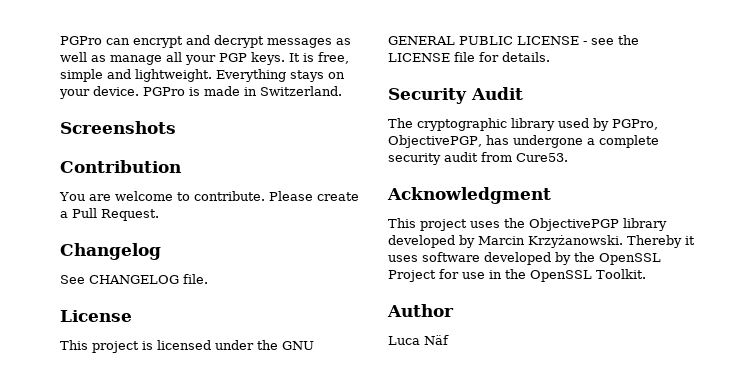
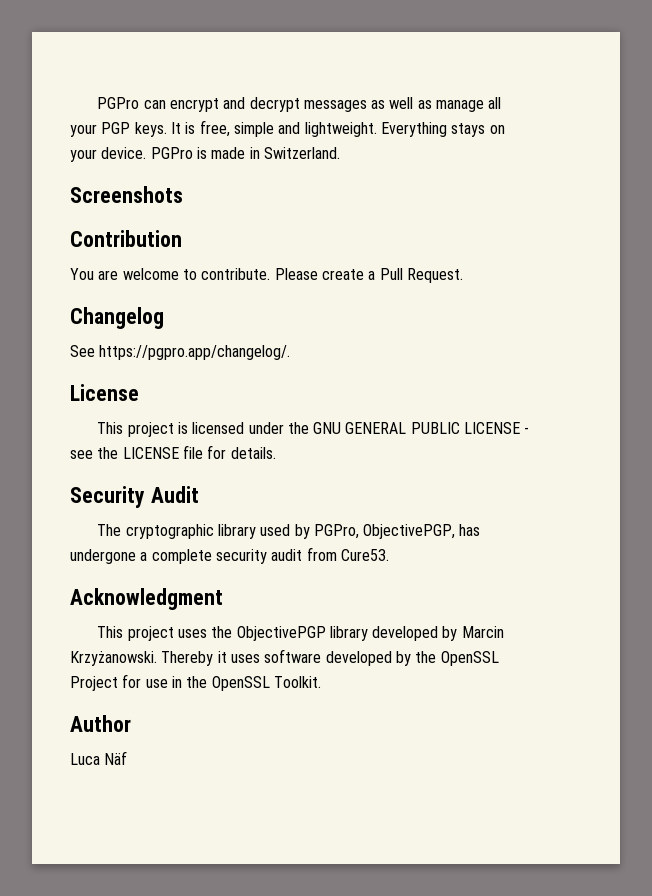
- See CHANGELOG file.
+ See https://pgpro.app/changelog/.

